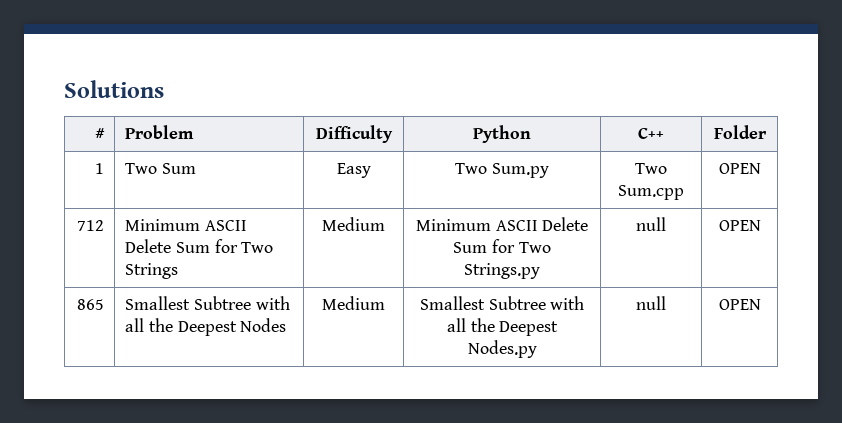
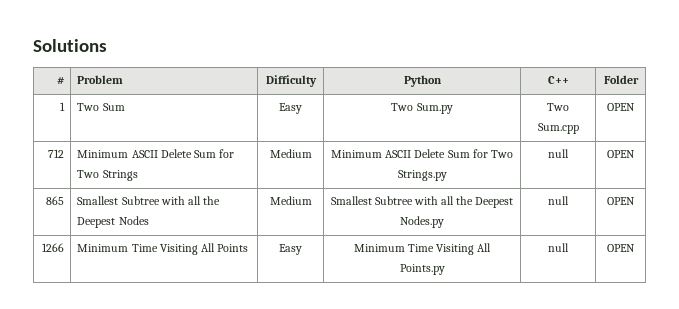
+ 1266 | Minimum Time Visiting All Points | Easy | Minimum Time Visiting All Points.py | null | OPEN

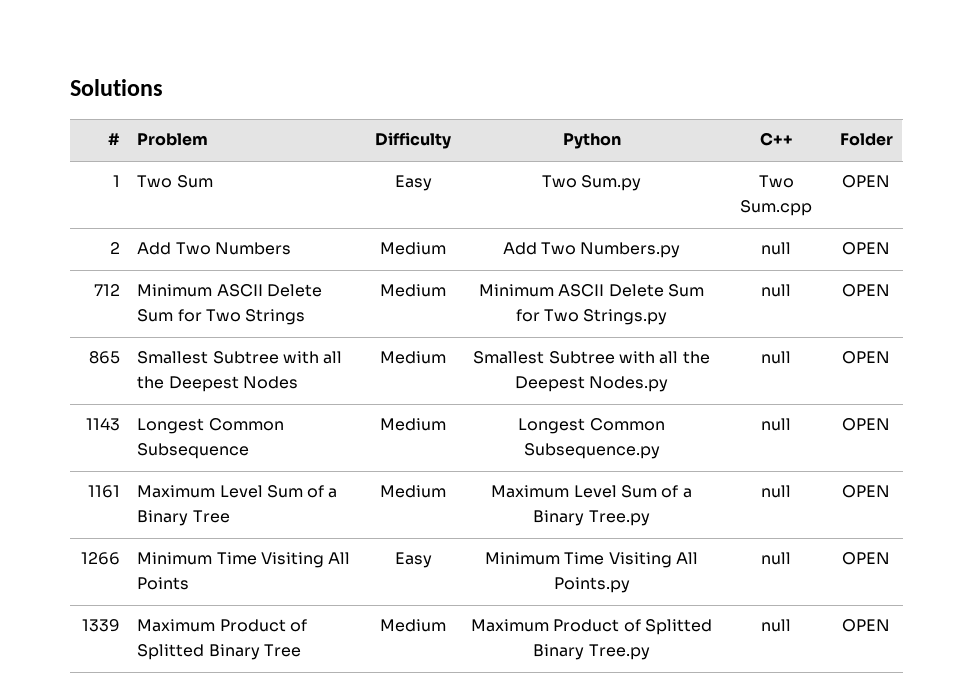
+ 2 | Add Two Numbers | Medium | Add Two Numbers.py | null | OPEN
+ 1143 | Longest Common Subsequence | Medium | Longest Common Subsequence.py | null | OPEN
+ 1161 | Maximum Level Sum of a Binary Tree | Medium | Maximum Level Sum of a Binary Tree.py | null | OPEN
+ 1339 | Maximum Product of Splitted Binary Tree | Medium | Maximum Product of Splitted Binary Tree.py | null | OPEN

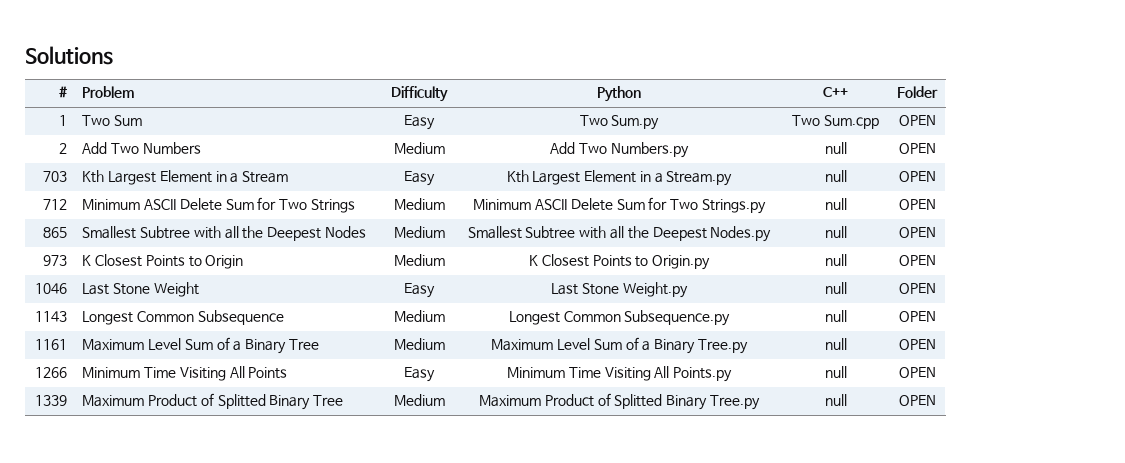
+ 703 | Kth Largest Element in a Stream | Easy | Kth Largest Element in a Stream.py | null | OPEN
+ 973 | K Closest Points to Origin | Medium | K Closest Points to Origin.py | null | OPEN
+ 1046 | Last Stone Weight | Easy | Last Stone Weight.py | null | OPEN

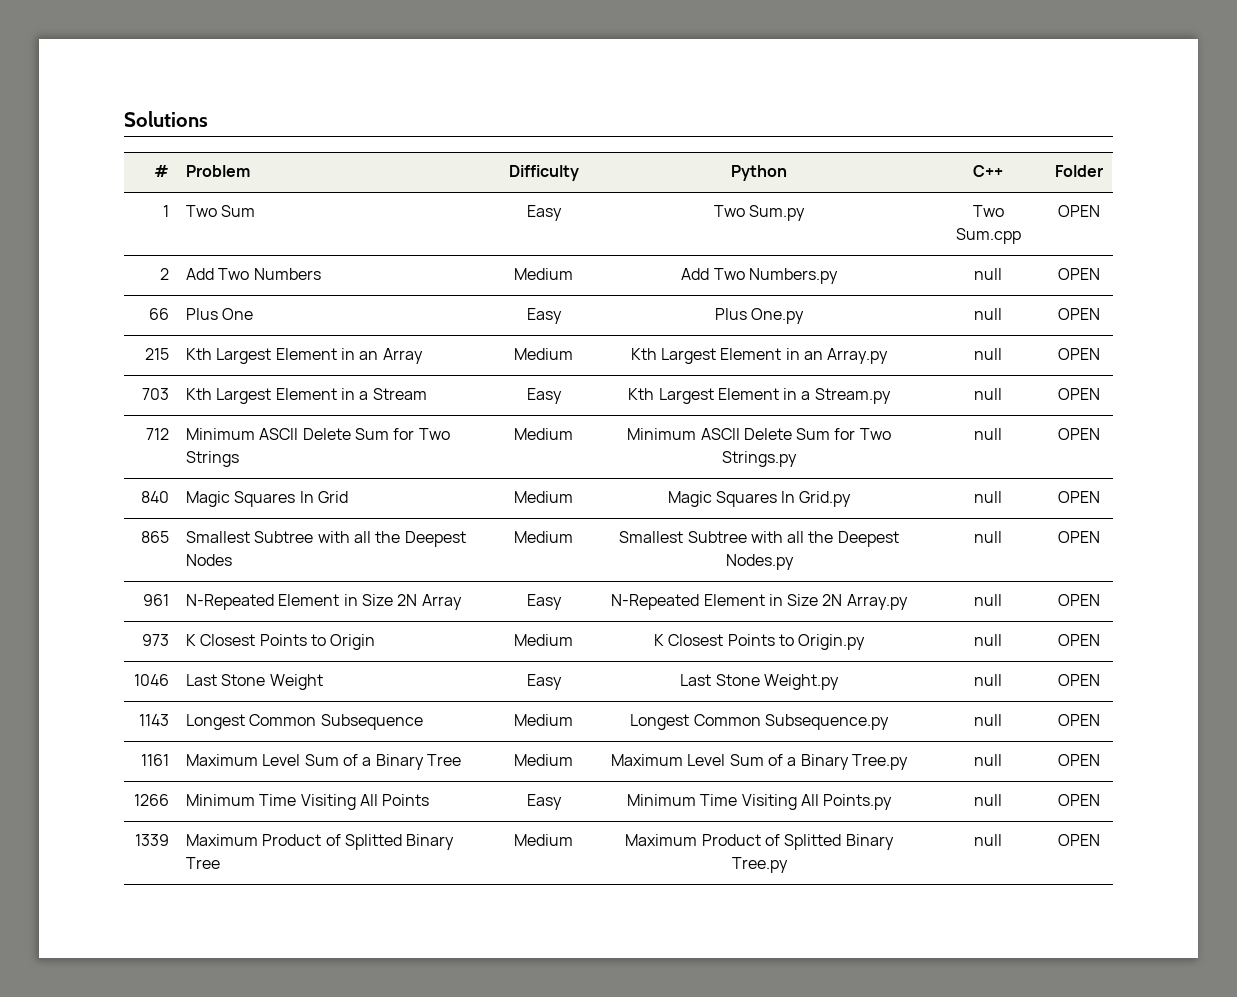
+ 66 | Plus One | Easy | Plus One.py | null | OPEN
+ 215 | Kth Largest Element in an Array | Medium | Kth Largest Element in an Array.py | null | OPEN
+ 840 | Magic Squares In Grid | Medium | Magic Squares In Grid.py | null | OPEN
+ 961 | N-Repeated Element in Size 2N Array | Easy | N-Repeated Element in Size 2N Array.py | null | OPEN

